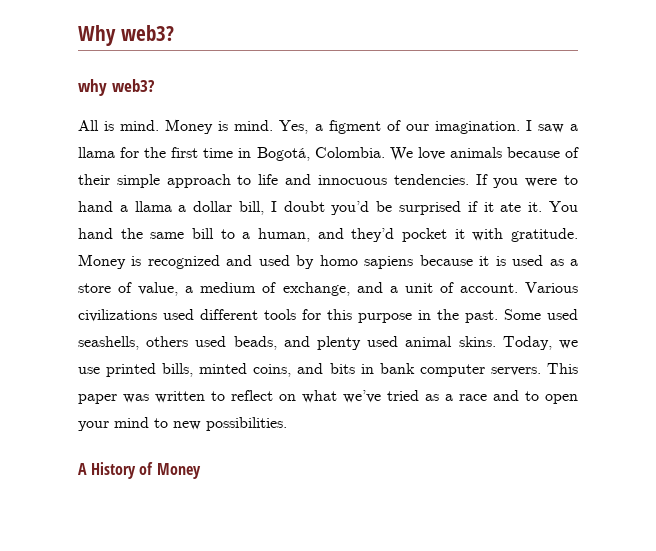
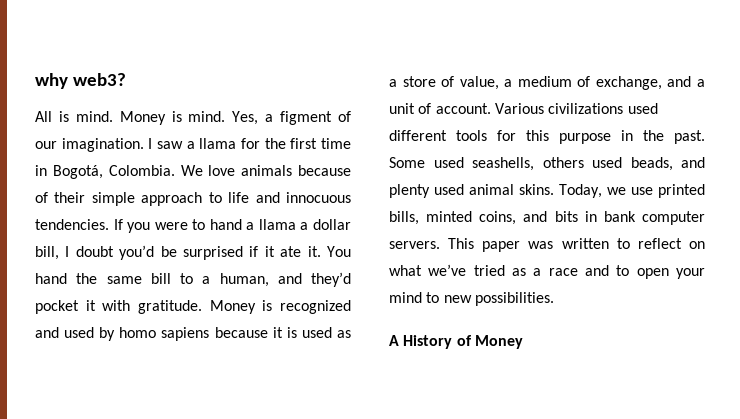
- Why web3?

